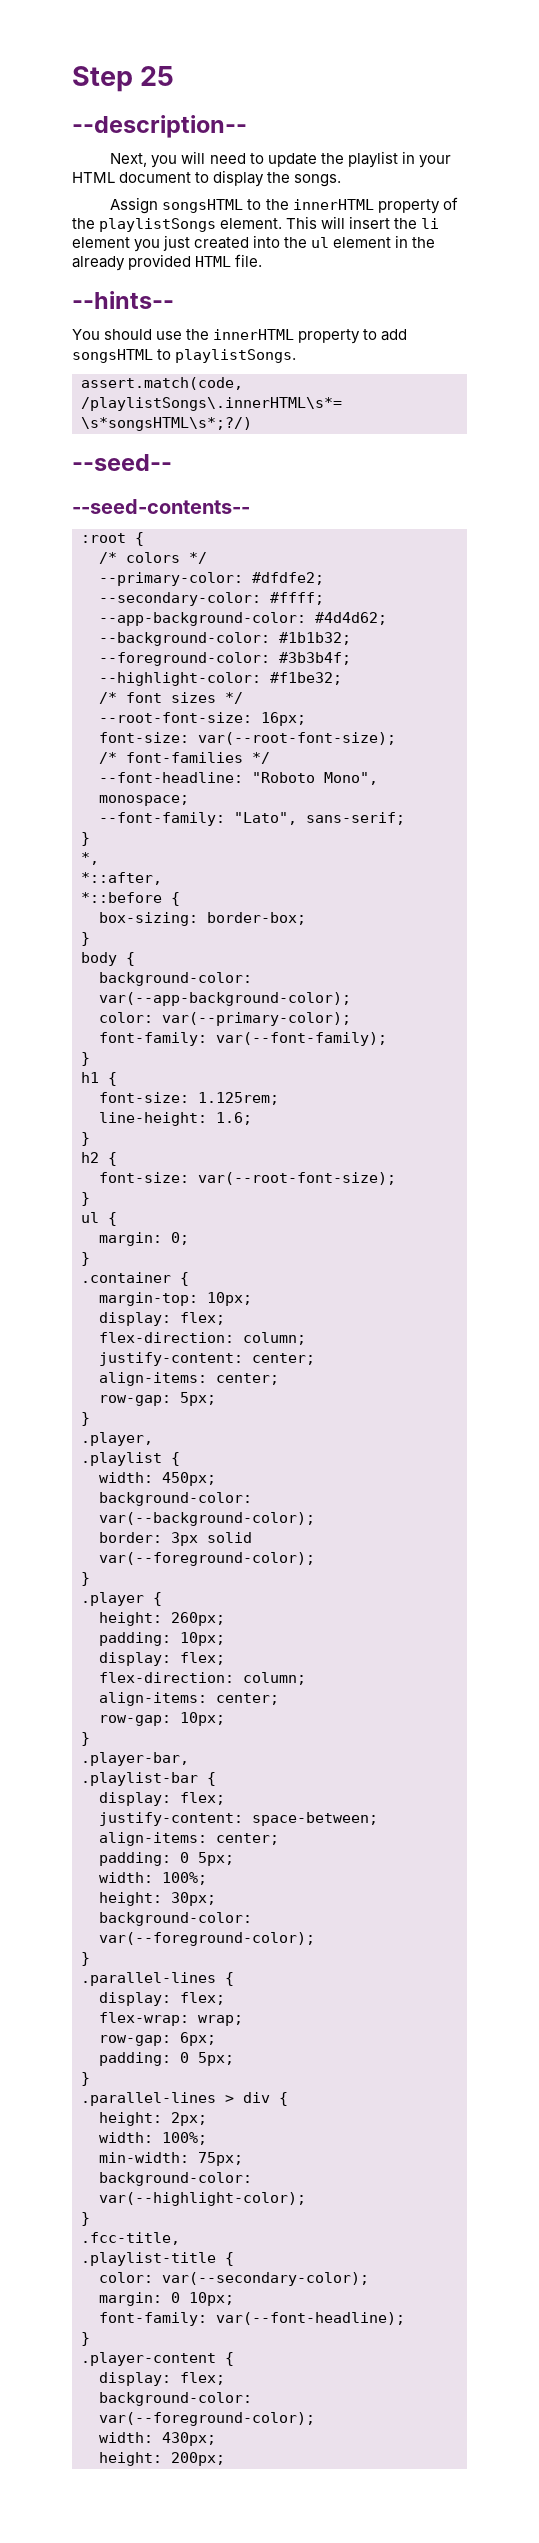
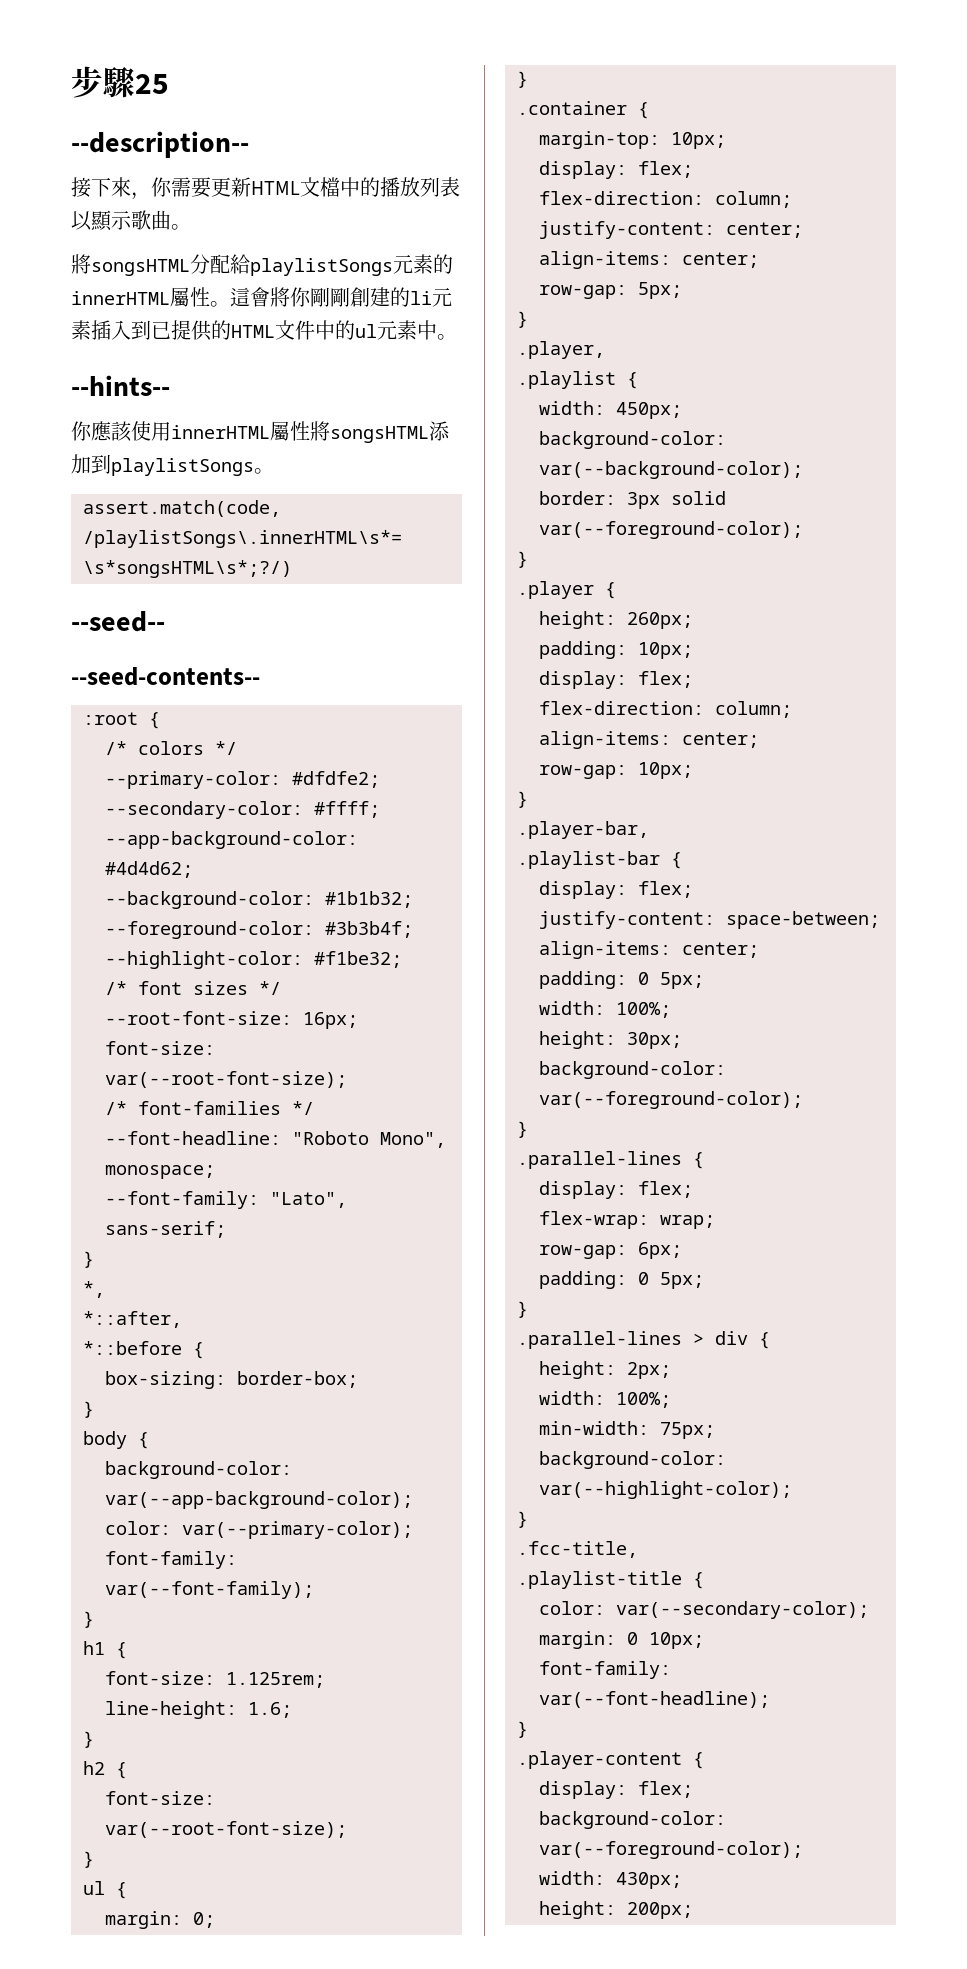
- Step 25
+ 步驟25
- Next, you will need to update the playlist in your HTML document to display the songs.
- Assign songsHTML to the innerHTML property of the playlistSongs element. This will insert the li element you just created into the ul element in the already provided HTML file.
+ 接下來，你需要更新HTML文檔中的播放列表以顯示歌曲。
+ 將songsHTML分配給playlistSongs元素的innerHTML屬性。這會將你剛剛創建的li元素插入到已提供的HTML文件中的ul元素中。
  --hints--
- You should use the innerHTML property to add songsHTML to playlistSongs.
+ 你應該使用innerHTML屬性將songsHTML添加到playlistSongs。

